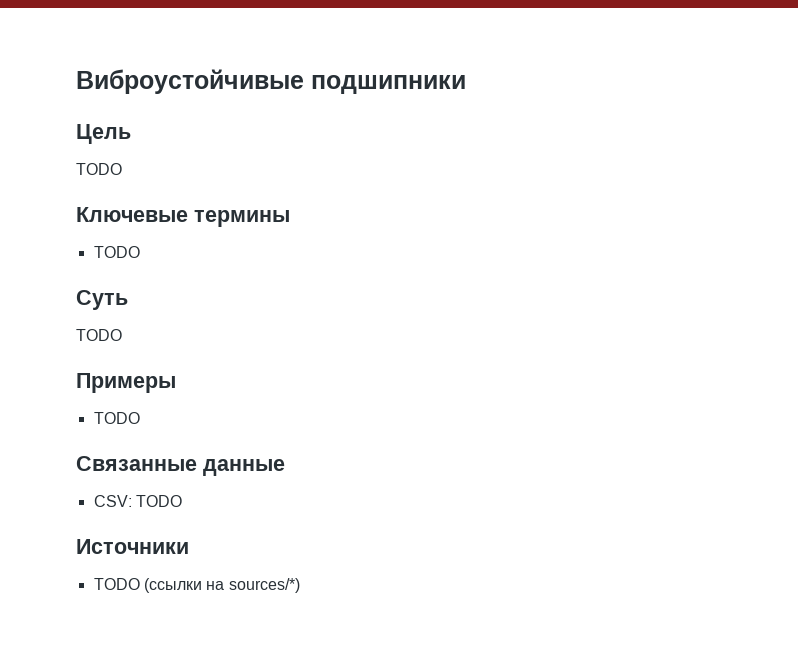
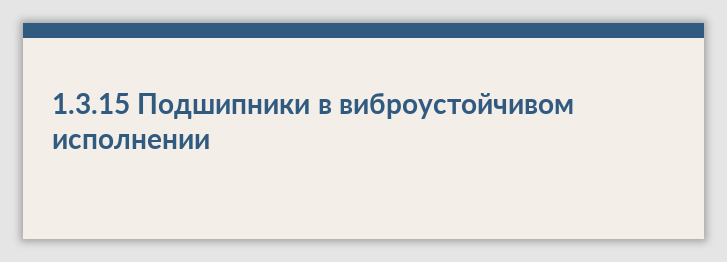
- Виброустойчивые подшипники
- Цель
- TODO
- Ключевые термины
- TODO
- Суть
- TODO
- Примеры
- TODO
- Связанные данные
- CSV: TODO
- Источники
- TODO (ссылки на sources/*)
+ 1.3.15 Подшипники в виброустойчивом исполнении

